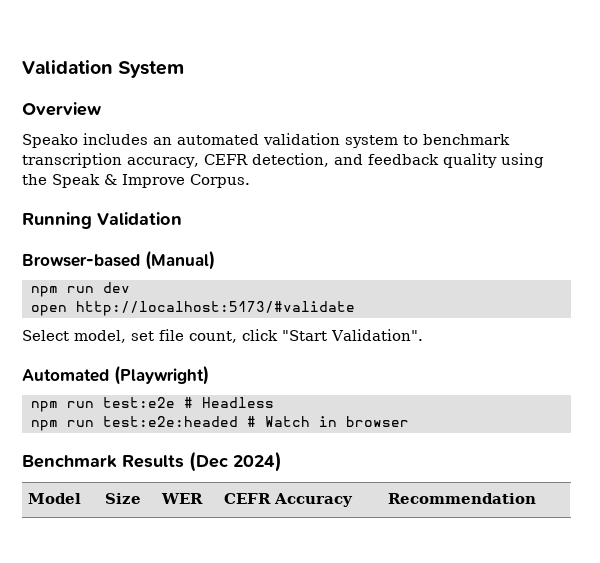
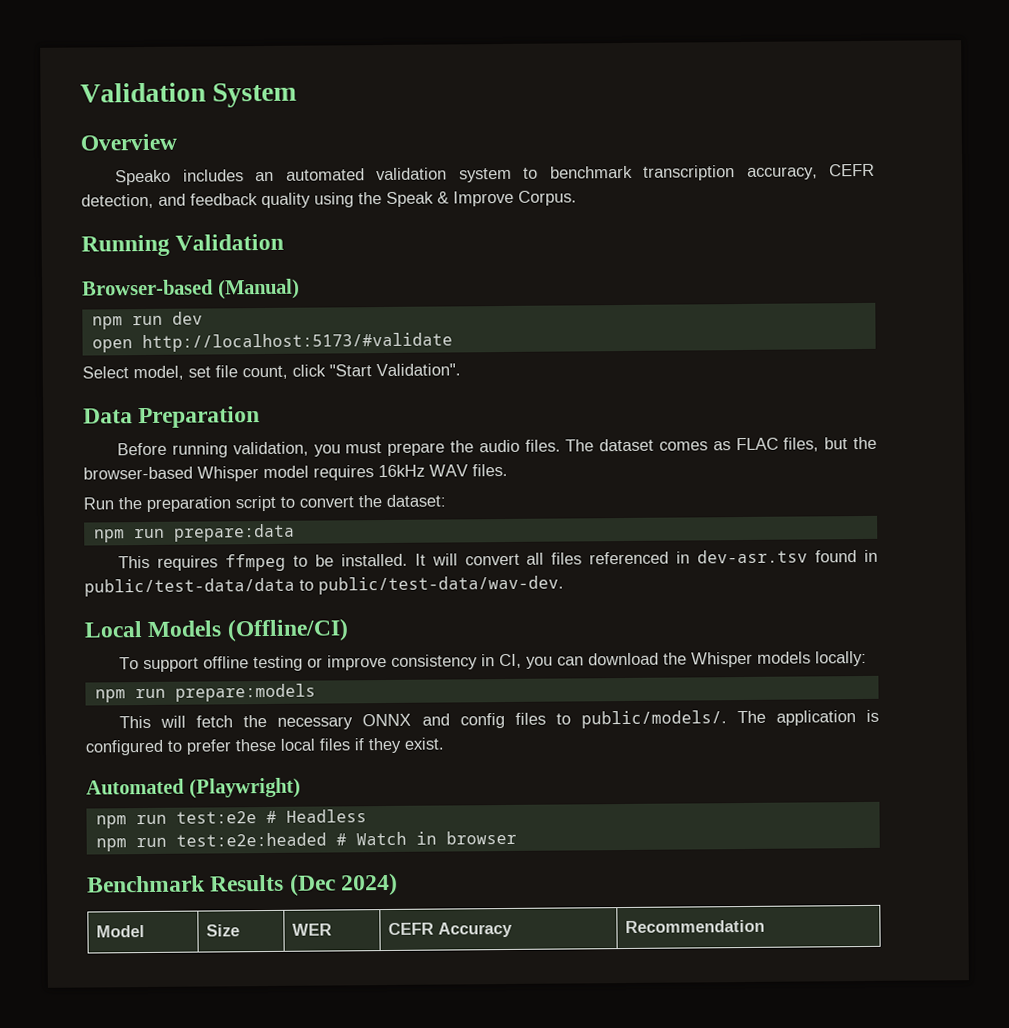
+ Data Preparation
+ Before running validation, you must prepare the audio files. The dataset comes as FLAC files, but the browser-based Whisper model requires 16kHz WAV files.
+ Run the preparation script to convert the dataset:
+ npm run prepare:data
+ This requires ffmpeg to be installed. It will convert all files referenced in dev-asr.tsv found in public/test-data/data to public/test-data/wav-dev.
+ Local Models (Offline/CI)
+ To support offline testing or improve consistency in CI, you can download the Whisper models locally:
+ npm run prepare:models
+ This will fetch the necessary ONNX and config files to public/models/. The application is configured to prefer these local files if they exist.

